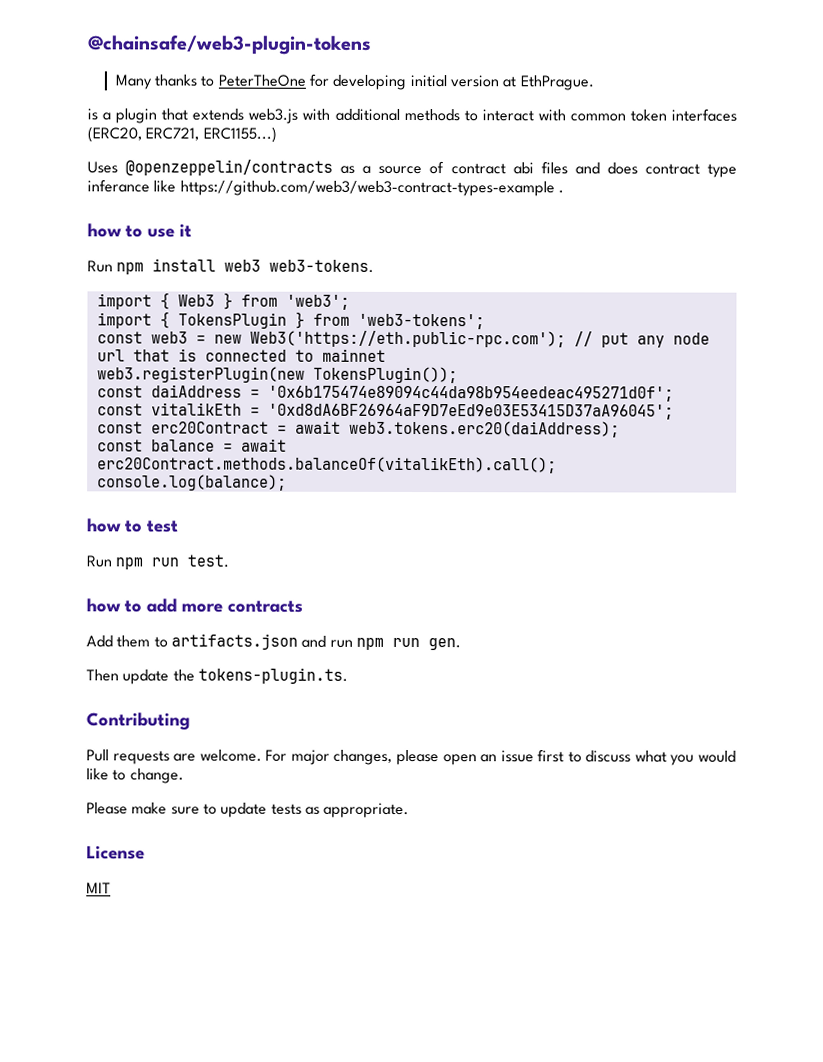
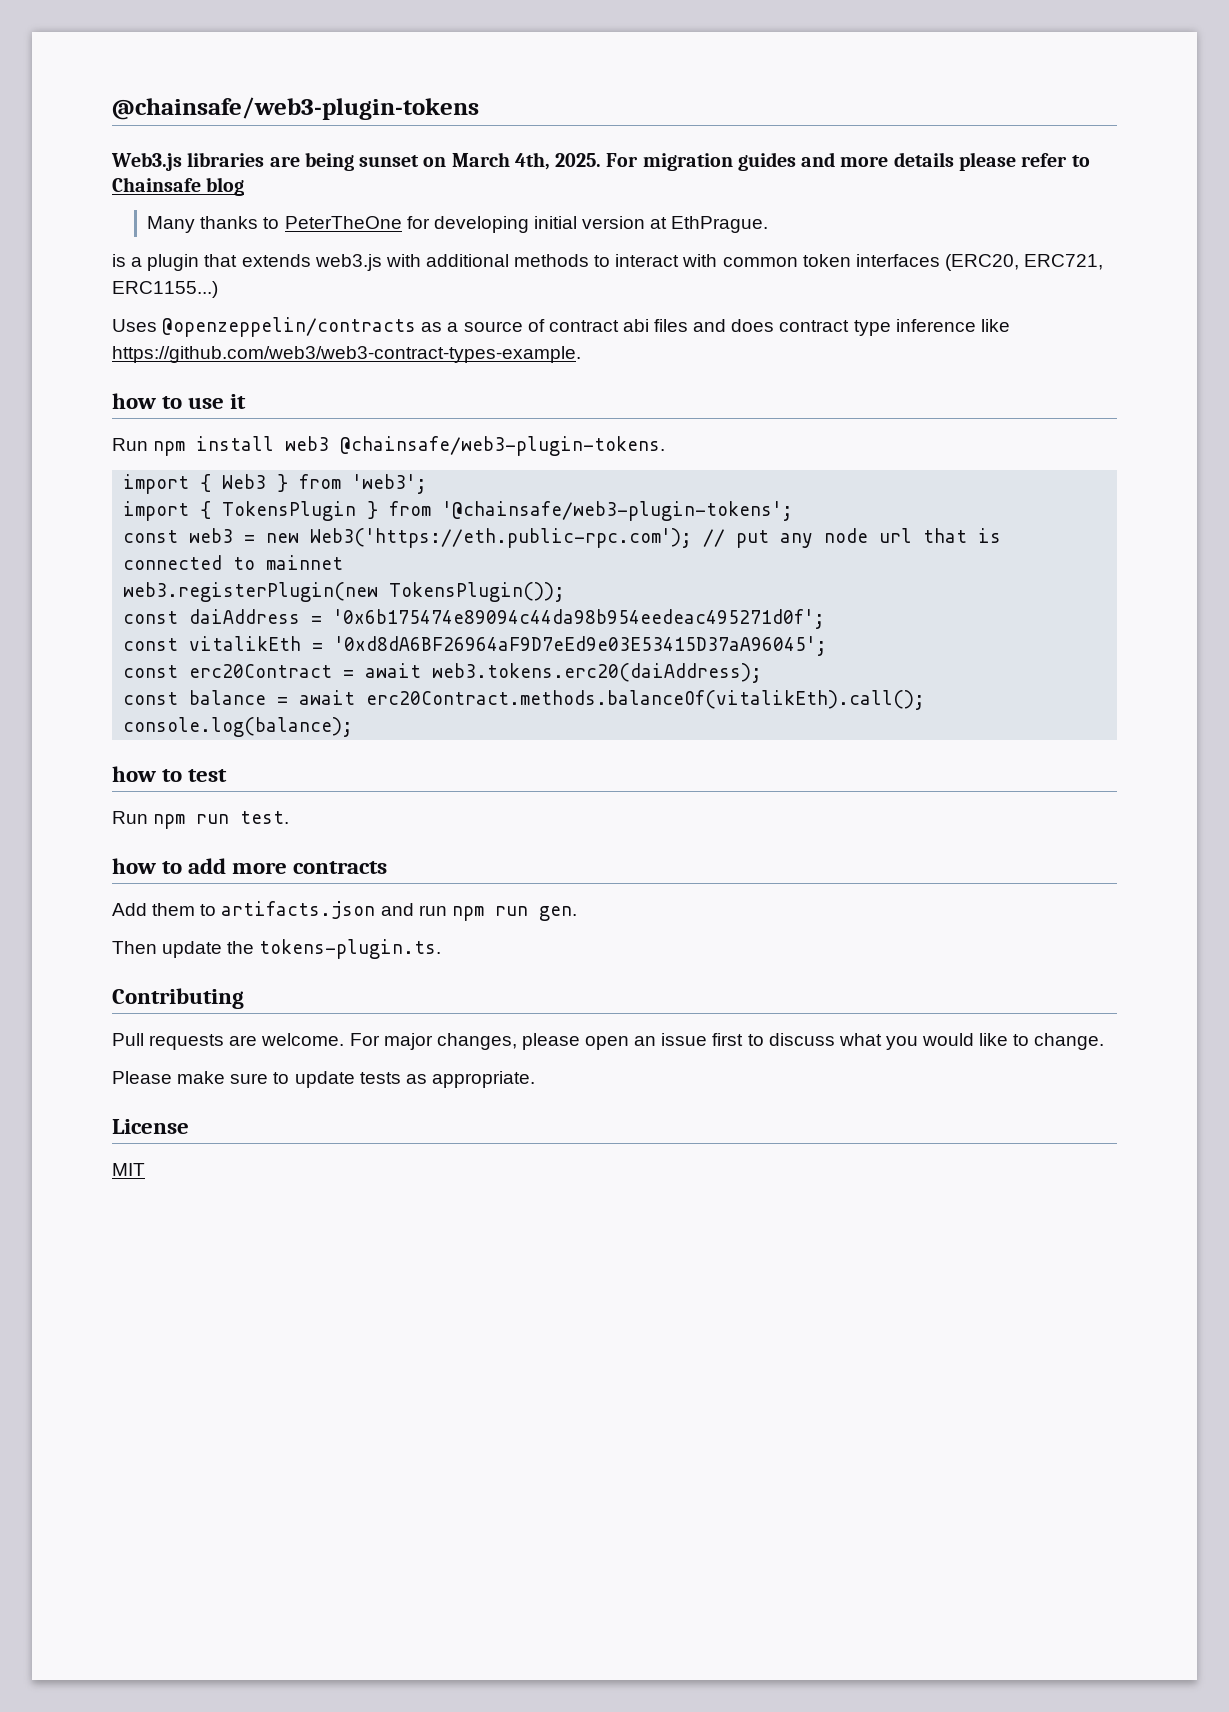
+ Web3.js libraries are being sunset on March 4th, 2025. For migration guides and more details please refer to Chainsafe blog
- Uses @openzeppelin/contracts as a source of contract abi files and does contract type inferance like https://github.com/web3/web3-contract-types-example .
+ Uses @openzeppelin/contracts as a source of contract abi files and does contract type inference like https://github.com/web3/web3-contract-types-example.
- Run npm install web3 web3-tokens.
+ Run npm install web3 @chainsafe/web3-plugin-tokens.
- import { TokensPlugin } from 'web3-tokens';
+ import { TokensPlugin } from '@chainsafe/web3-plugin-tokens';

